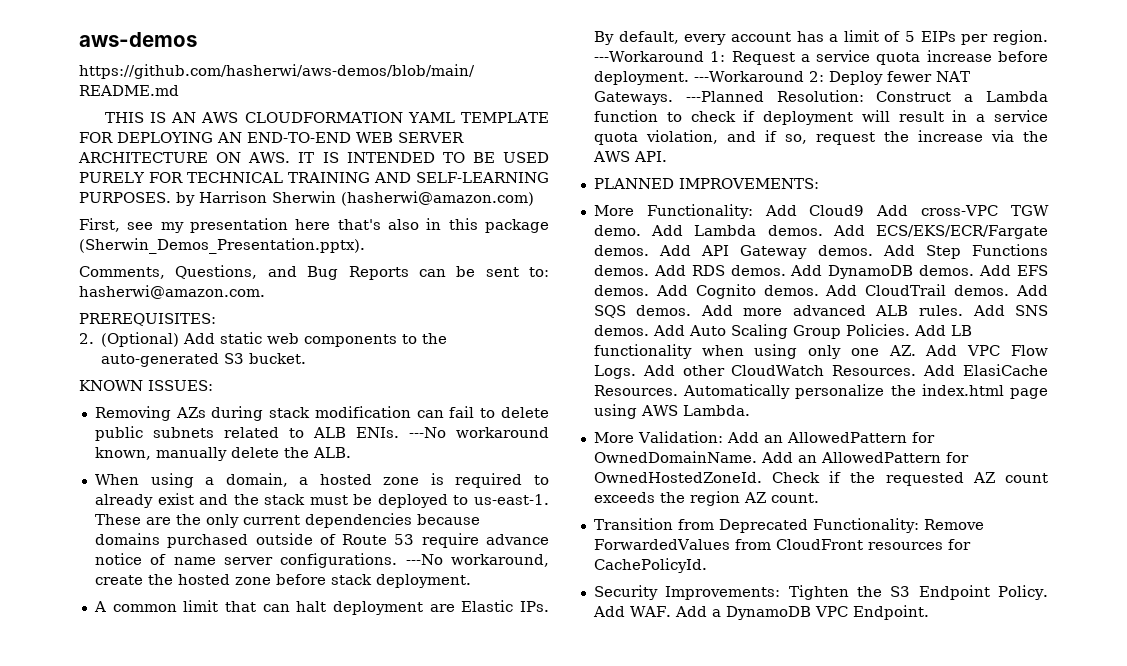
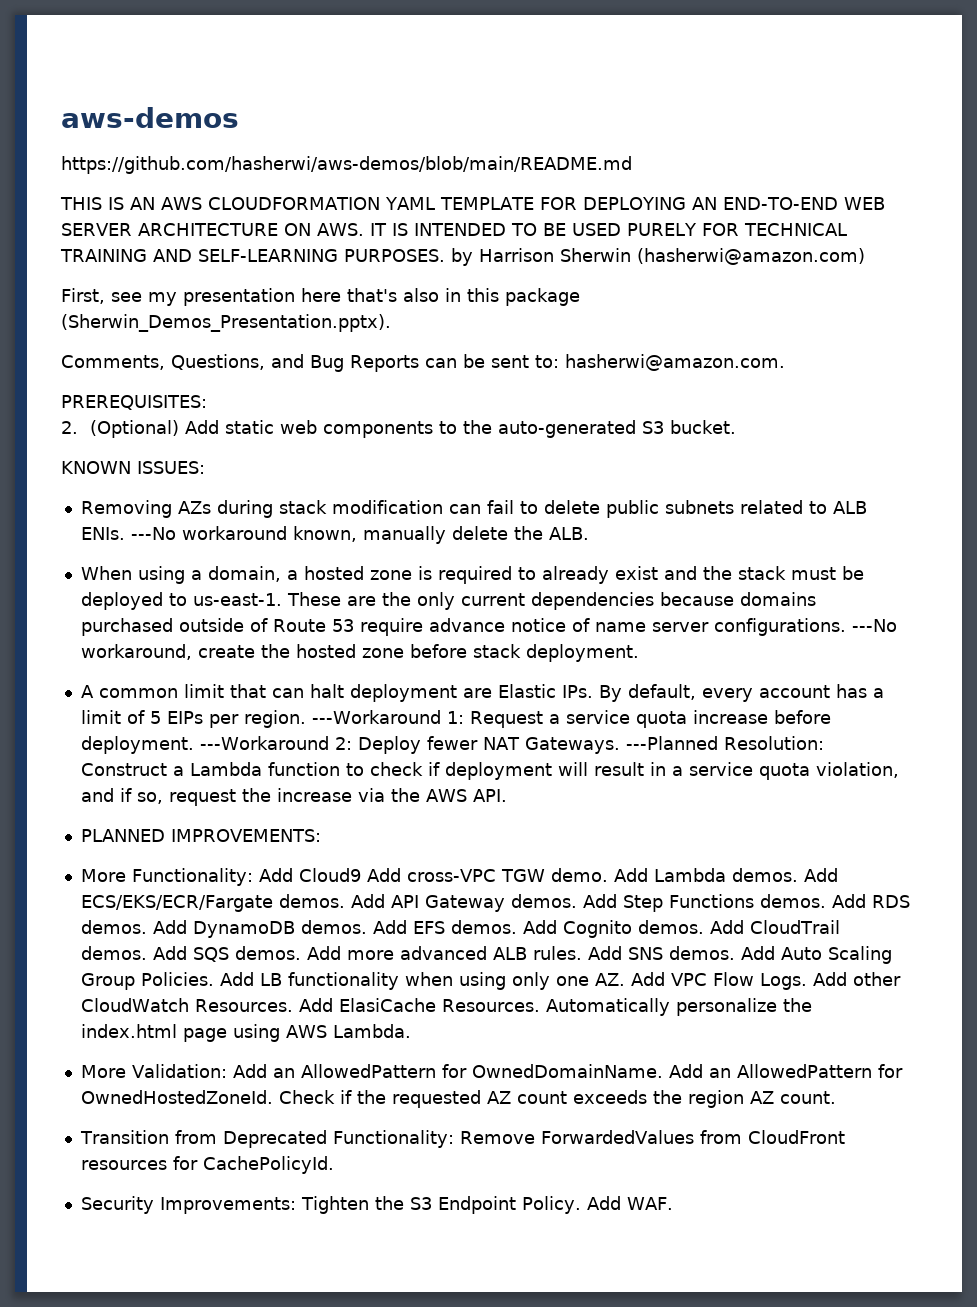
- Add WAF. Add a DynamoDB VPC Endpoint.
+ Add WAF.

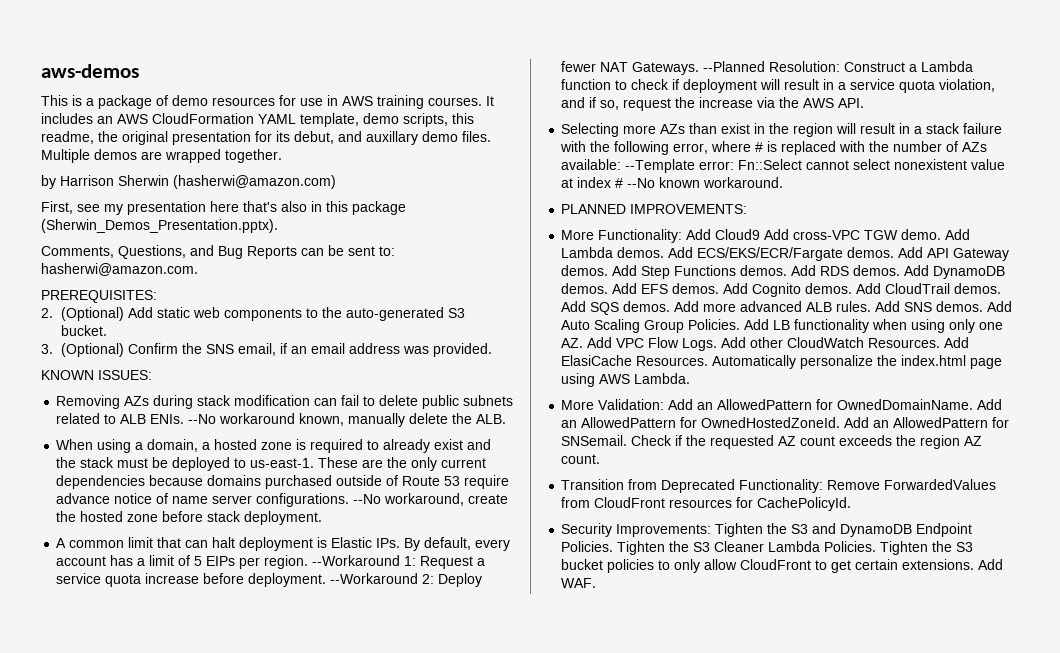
- https://github.com/hasherwi/aws-demos/blob/main/README.md
- THIS IS AN AWS CLOUDFORMATION YAML TEMPLATE FOR DEPLOYING AN END-TO-END WEB SERVER ARCHITECTURE ON AWS. IT IS INTENDED TO BE USED PURELY FOR TECHNICAL TRAINING AND SELF-LEARNING PURPOSES. by Harrison Sherwin (hasherwi@amazon.com)
+ This is a package of demo resources for use in AWS training courses. It includes an AWS CloudFormation YAML template, demo scripts, this readme, the original presentation for its debut, and auxillary demo files. Multiple demos are wrapped together.
+ by Harrison Sherwin (hasherwi@amazon.com)
+ 3. (Optional) Confirm the SNS email, if an email address was provided.
- ---No workaround known, manually delete the ALB.
+ --No workaround known, manually delete the ALB.
- ---No workaround, create the hosted zone before stack deployment.
+ --No workaround, create the hosted zone before stack deployment.
- A common limit that can halt deployment are Elastic IPs. By default, every account has a limit of 5 EIPs per region.
+ A common limit that can halt deployment is Elastic IPs. By default, every account has a limit of 5 EIPs per region.
- ---Workaround 1: Request a service quota increase before deployment.
+ --Workaround 1: Request a service quota increase before deployment.
- ---Workaround 2: Deploy fewer NAT Gateways.
+ --Workaround 2: Deploy fewer NAT Gateways.
- ---Planned Resolution: Construct a Lambda function to check if deployment will result in a service quota violation, and if so, request the increase via the AWS API.
+ --Planned Resolution: Construct a Lambda function to check if deployment will result in a service quota violation, and if so, request the increase via the AWS API.
+ Selecting more AZs than exist in the region will result in a stack failure with the following error, where # is replaced with the number of AZs available: --Template error: Fn::Select cannot select nonexistent value at index # --No known workaround.
+ Add an AllowedPattern for SNSemail.
- Security Improvements: Tighten the S3 Endpoint Policy.
+ Security Improvements: Tighten the S3 and DynamoDB Endpoint Policies. Tighten the S3 Cleaner Lambda Policies. Tighten the S3 bucket policies to only allow CloudFront to get certain extensions.

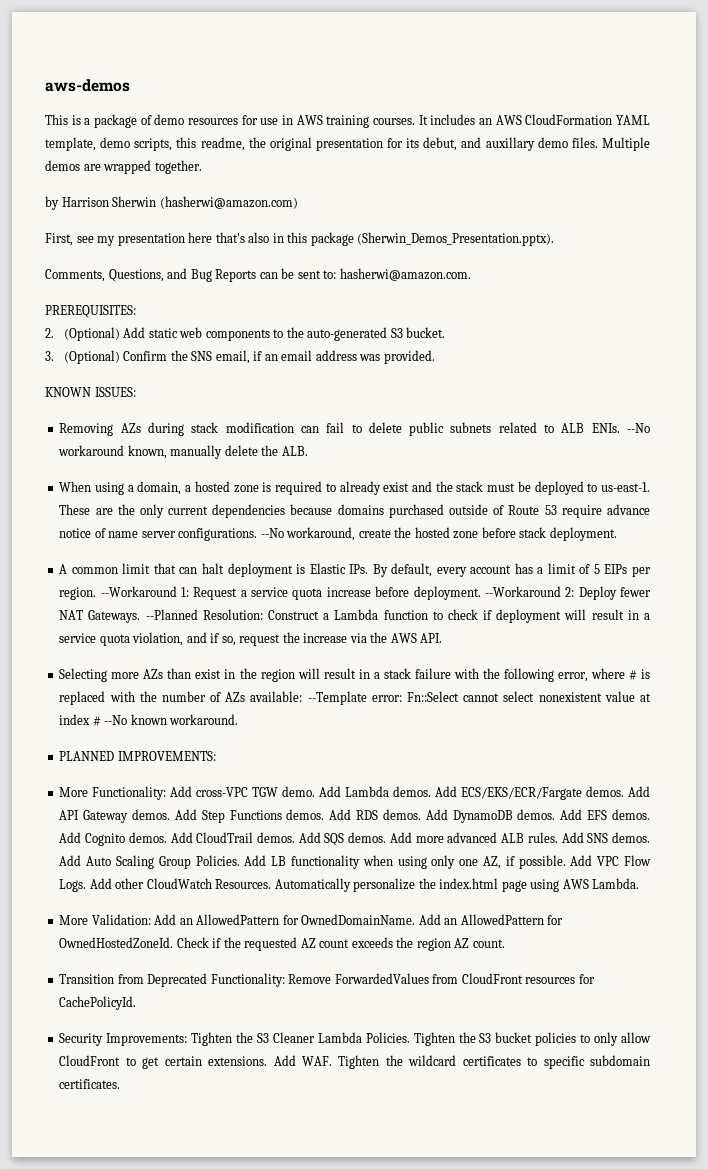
- More Functionality: Add Cloud9 Add cross-VPC TGW demo.
+ More Functionality: Add cross-VPC TGW demo.
- Add LB functionality when using only one AZ. Add VPC Flow Logs.
+ Add LB functionality when using only one AZ, if possible. Add VPC Flow Logs.
- Add ElasiCache Resources.
- Add an AllowedPattern for SNSemail.
- Security Improvements: Tighten the S3 and DynamoDB Endpoint Policies. Tighten the S3 Cleaner Lambda Policies.
+ Security Improvements: Tighten the S3 Cleaner Lambda Policies.
- Add WAF.
+ Add WAF. Tighten the wildcard certificates to specific subdomain certificates.

